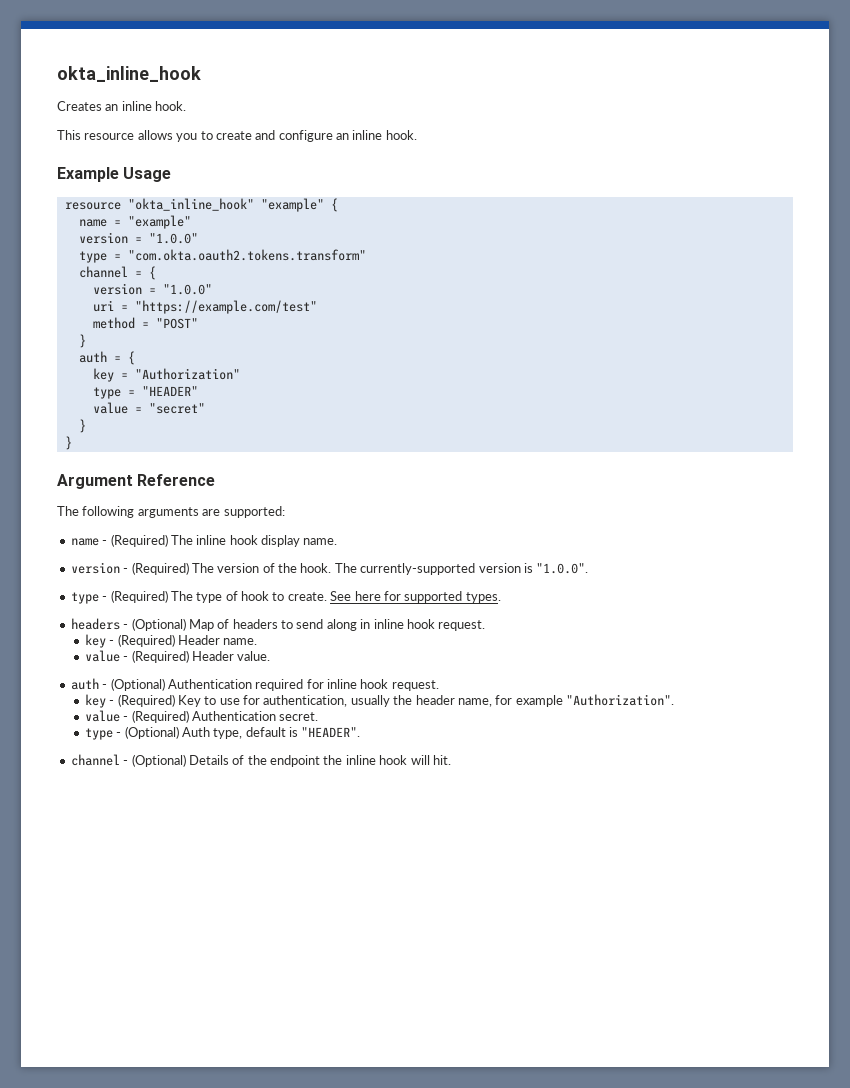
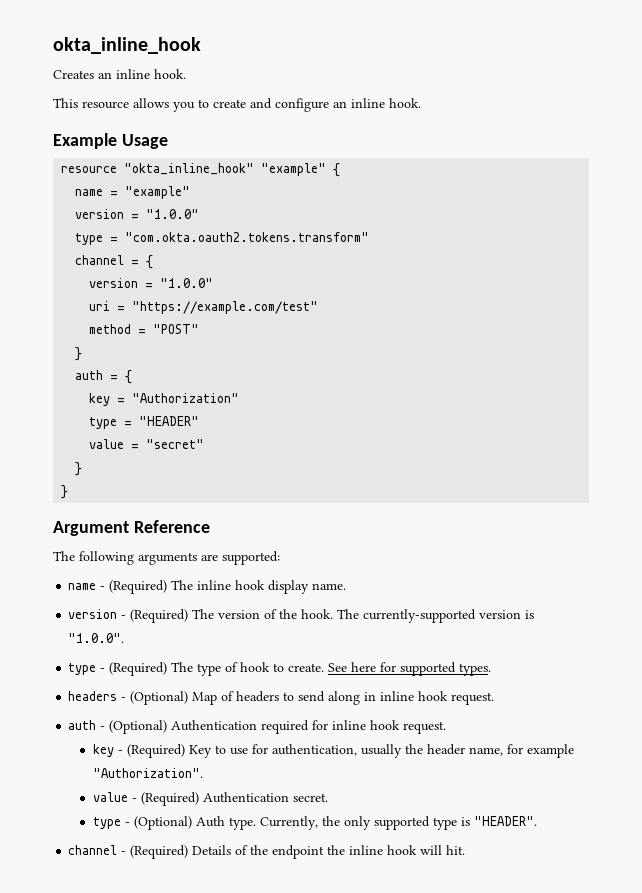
- key - (Required) Header name.
- value - (Required) Header value.
- type - (Optional) Auth type, default is "HEADER".
+ type - (Optional) Auth type. Currently, the only supported type is "HEADER".
- channel - (Optional) Details of the endpoint the inline hook will hit.
+ channel - (Required) Details of the endpoint the inline hook will hit.

